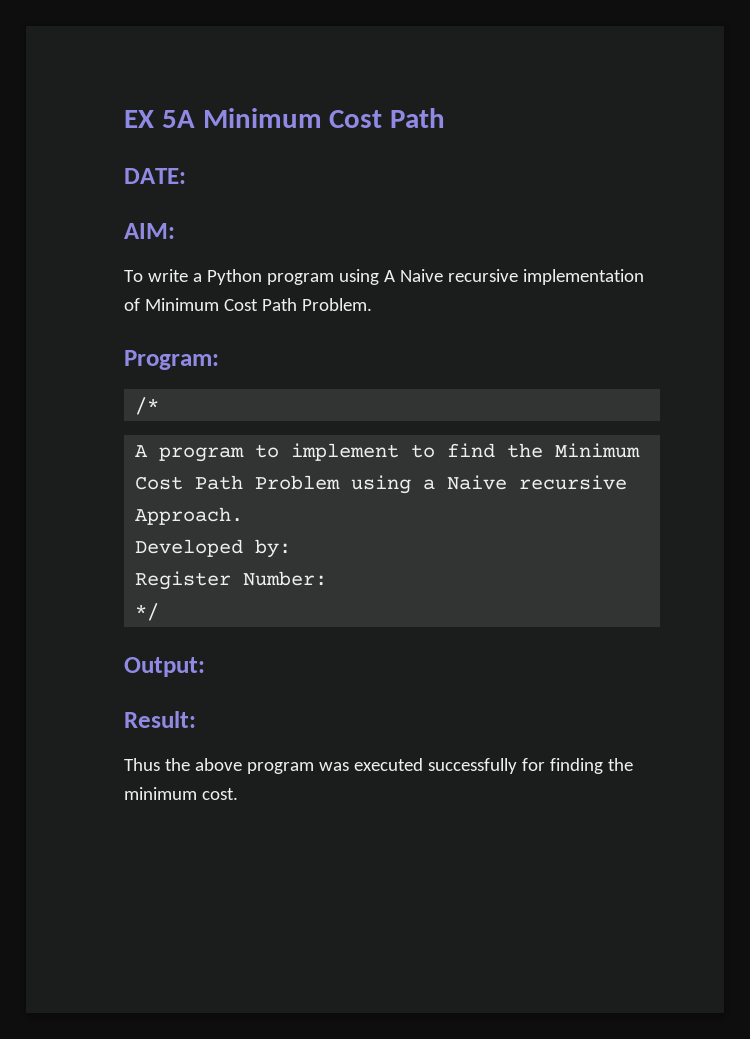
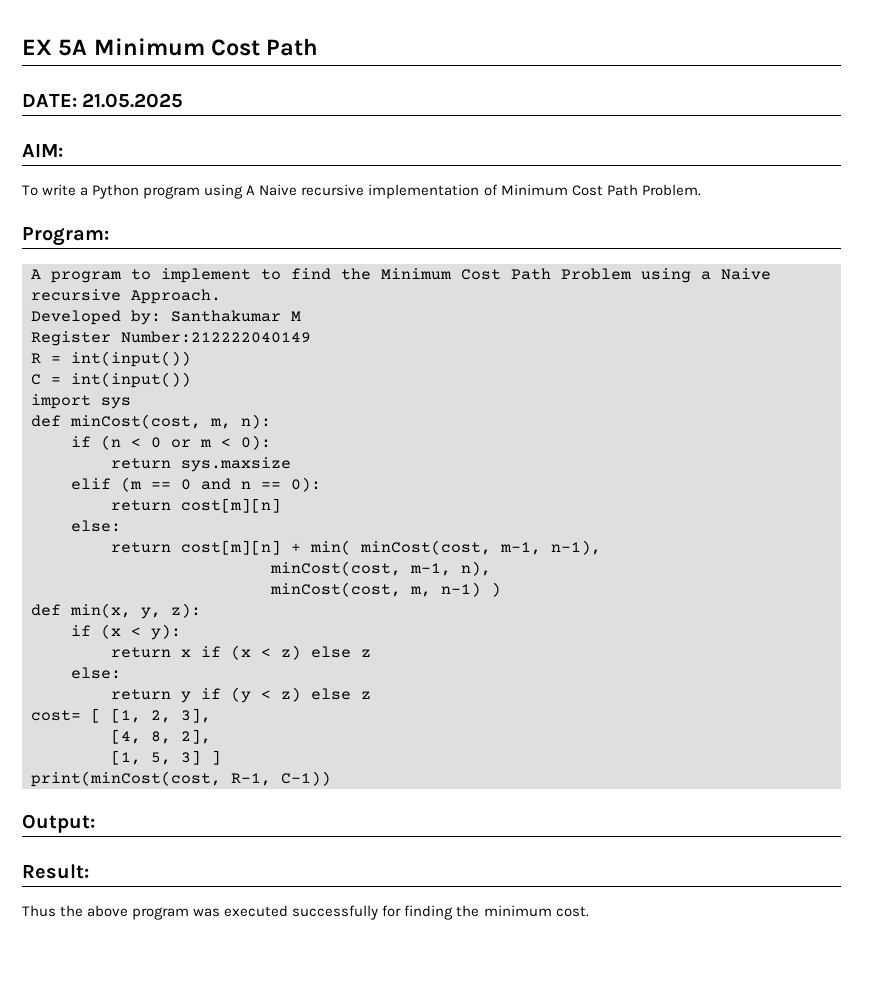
- DATE:
+ DATE: 21.05.2025
- /*
- Developed by:
+ Developed by: Santhakumar M
- Register Number:
- */
+ Register Number:212222040149
+ R = int(input())
+ C = int(input())
+ import sys
+ def minCost(cost, m, n):
+ if (n < 0 or m < 0):
+ return sys.maxsize
+ elif (m == 0 and n == 0):
+ return cost[m][n]
+ else:
+ return cost[m][n] + min( minCost(cost, m-1, n-1),
+ minCost(cost, m-1, n),
+ minCost(cost, m, n-1) )
+ def min(x, y, z):
+ if (x < y):
+ return x if (x < z) else z
+ else:
+ return y if (y < z) else z
+ cost= [ [1, 2, 3],
+ [4, 8, 2],
+ [1, 5, 3] ]
+ print(minCost(cost, R-1, C-1))

